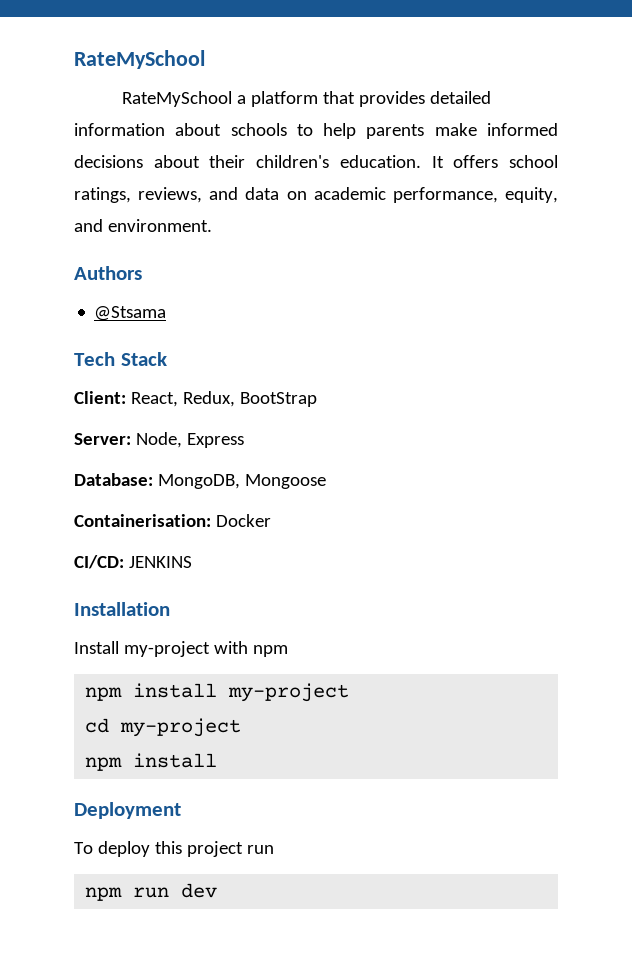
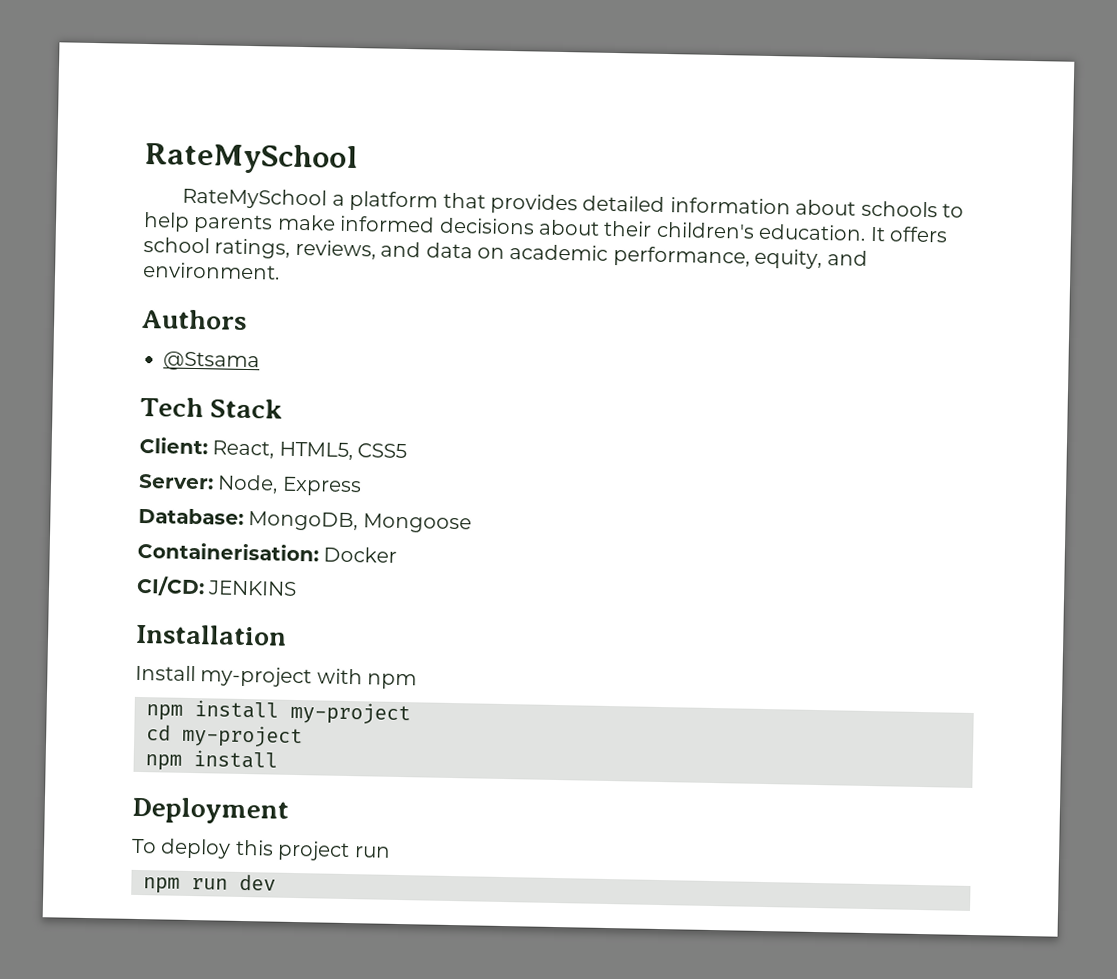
- Client: React, Redux, BootStrap
+ Client: React, HTML5, CSS5

